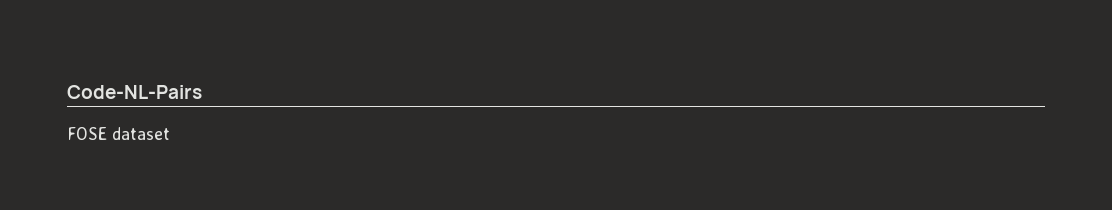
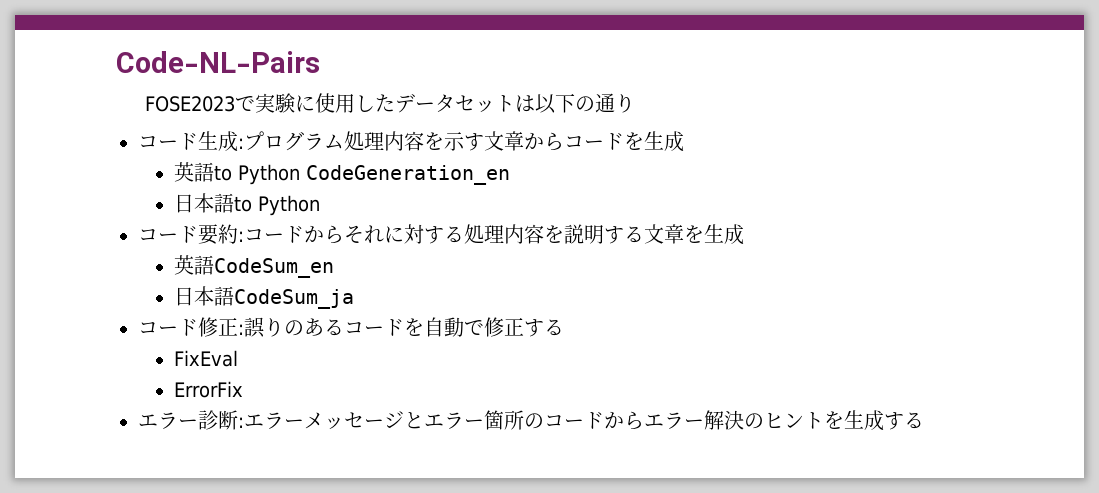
- FOSE dataset
+ FOSE2023で実験に使用したデータセットは以下の通り
+ コード生成:プログラム処理内容を示す文章からコードを生成
+ 英語to Python CodeGeneration_en
+ 日本語to Python
+ コード要約:コードからそれに対する処理内容を説明する文章を生成
+ 英語CodeSum_en
+ 日本語CodeSum_ja
+ コード修正:誤りのあるコードを自動で修正する
+ FixEval
+ ErrorFix
+ エラー診断:エラーメッセージとエラー箇所のコードからエラー解決のヒントを生成する

